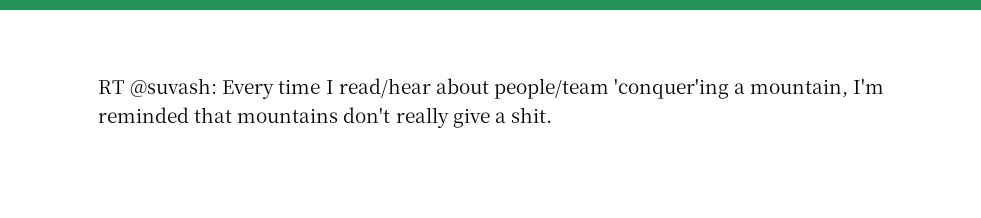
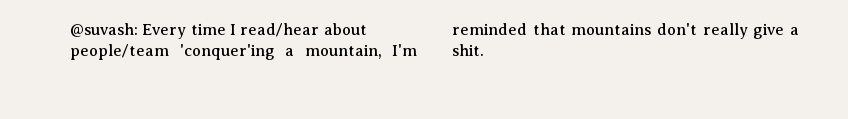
- RT @suvash: Every time I read/hear about people/team 'conquer'ing a mountain, I'm reminded that mountains don't really give a shit.
+ @suvash: Every time I read/hear about people/team 'conquer'ing a mountain, I'm reminded that mountains don't really give a shit.

